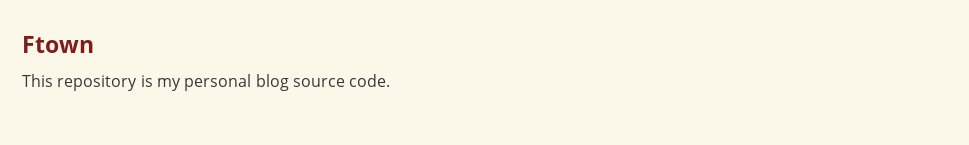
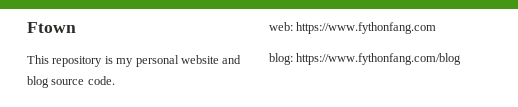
- This repository is my personal blog source code.
+ This repository is my personal website and blog source code.
+ web: https://www.fythonfang.com
+ blog: https://www.fythonfang.com/blog

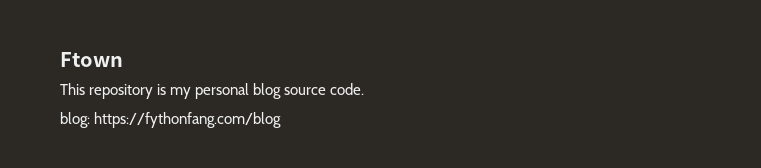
- This repository is my personal website and blog source code.
+ This repository is my personal blog source code.
- web: https://www.fythonfang.com
- blog: https://www.fythonfang.com/blog
+ blog: https://fythonfang.com/blog

